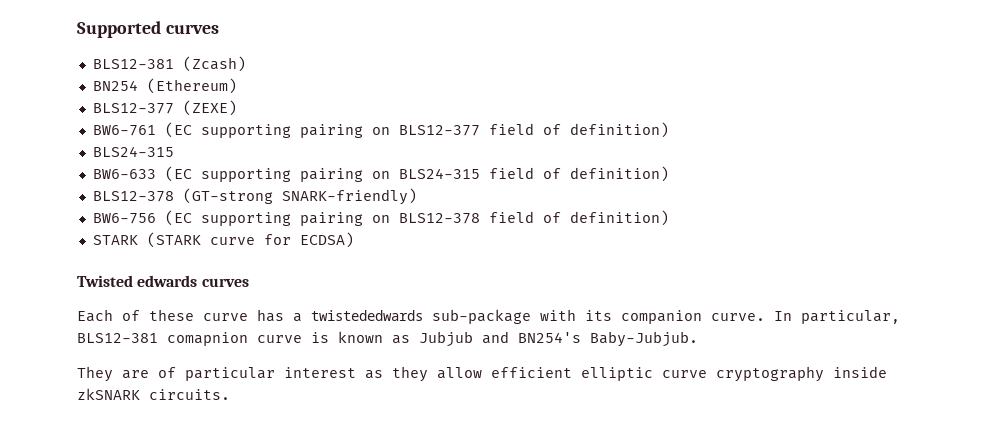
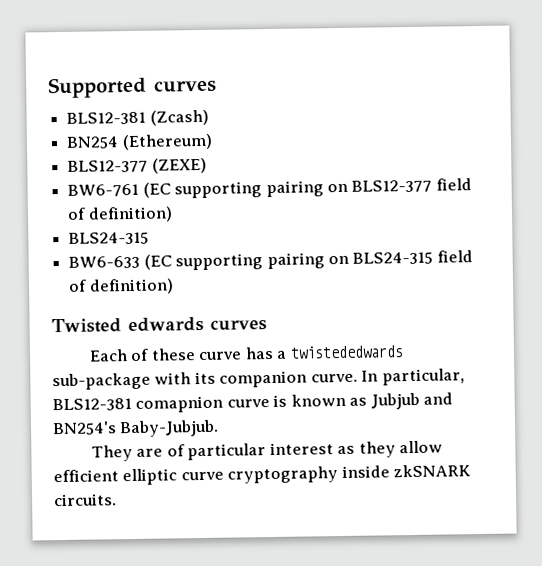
- BLS12-378 (GT-strong SNARK-friendly)
- BW6-756 (EC supporting pairing on BLS12-378 field of definition)
- STARK (STARK curve for ECDSA)

